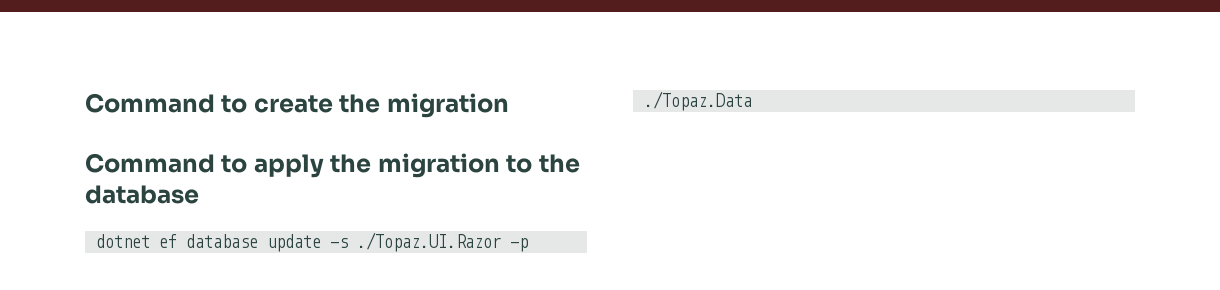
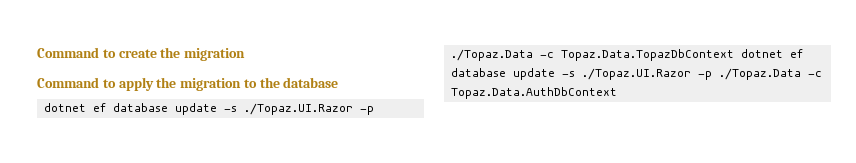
- dotnet ef database update -s ./Topaz.UI.Razor -p ./Topaz.Data
+ dotnet ef database update -s ./Topaz.UI.Razor -p ./Topaz.Data -c Topaz.Data.TopazDbContext dotnet ef database update -s ./Topaz.UI.Razor -p ./Topaz.Data -c Topaz.Data.AuthDbContext

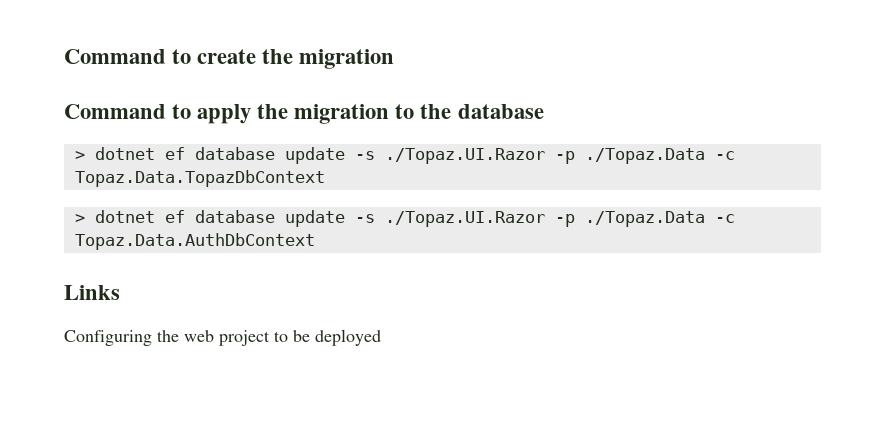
- dotnet ef database update -s ./Topaz.UI.Razor -p ./Topaz.Data -c Topaz.Data.TopazDbContext dotnet ef database update -s ./Topaz.UI.Razor -p ./Topaz.Data -c Topaz.Data.AuthDbContext
+ > dotnet ef database update -s ./Topaz.UI.Razor -p ./Topaz.Data -c Topaz.Data.TopazDbContext
+ > dotnet ef database update -s ./Topaz.UI.Razor -p ./Topaz.Data -c Topaz.Data.AuthDbContext
+ Links
+ Configuring the web project to be deployed

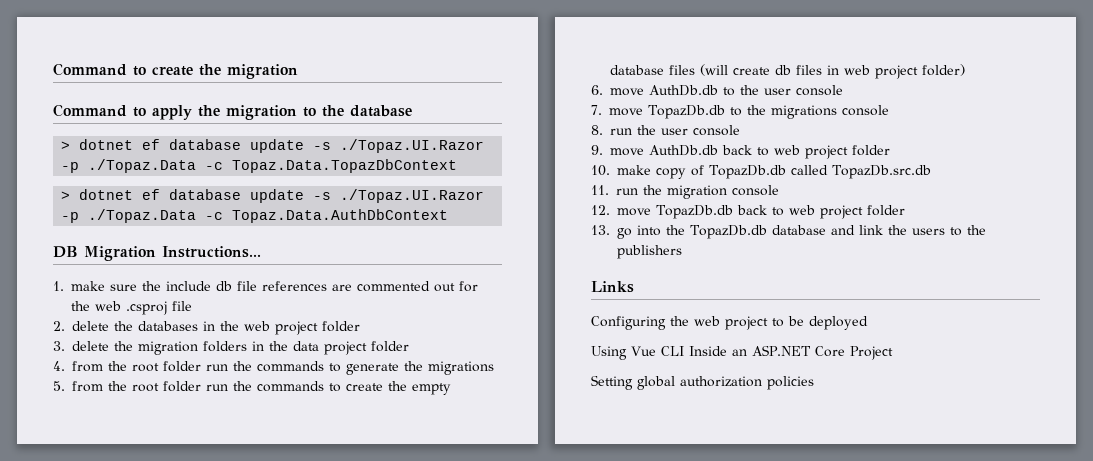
+ DB Migration Instructions...
+ 1. make sure the include db file references are commented out for the web .csproj file
+ 2. delete the databases in the web project folder
+ 3. delete the migration folders in the data project folder
+ 4. from the root folder run the commands to generate the migrations
+ 5. from the root folder run the commands to create the empty database files (will create db files in web project folder)
+ 6. move AuthDb.db to the user console
+ 7. move TopazDb.db to the migrations console
+ 8. run the user console
+ 9. move AuthDb.db back to web project folder
+ 10. make copy of TopazDb.db called TopazDb.src.db
+ 11. run the migration console
+ 12. move TopazDb.db back to web project folder
+ 13. go into the TopazDb.db database and link the users to the publishers
+ Using Vue CLI Inside an ASP.NET Core Project
+ Setting global authorization policies

